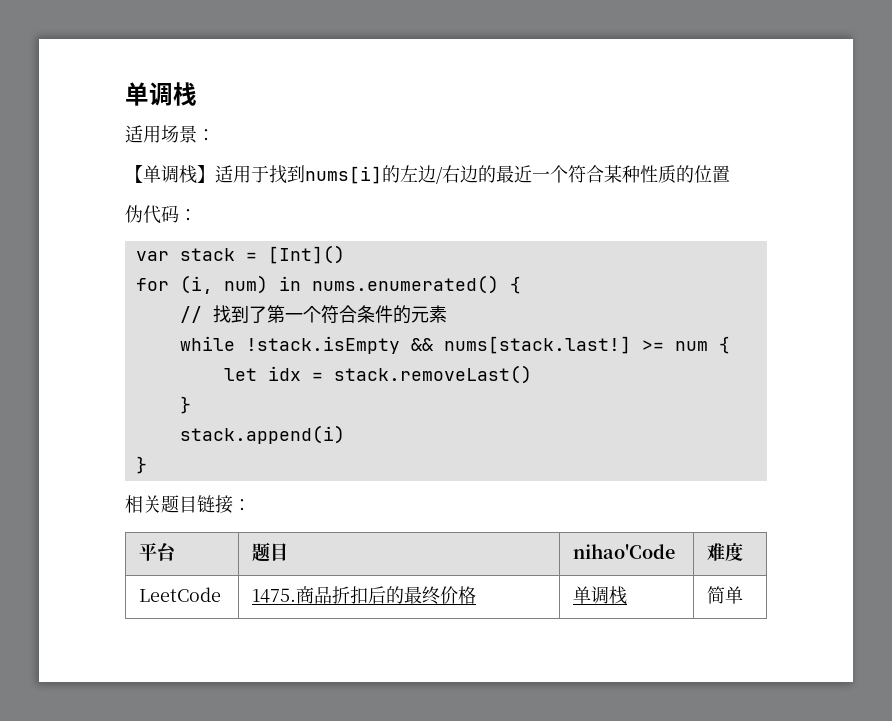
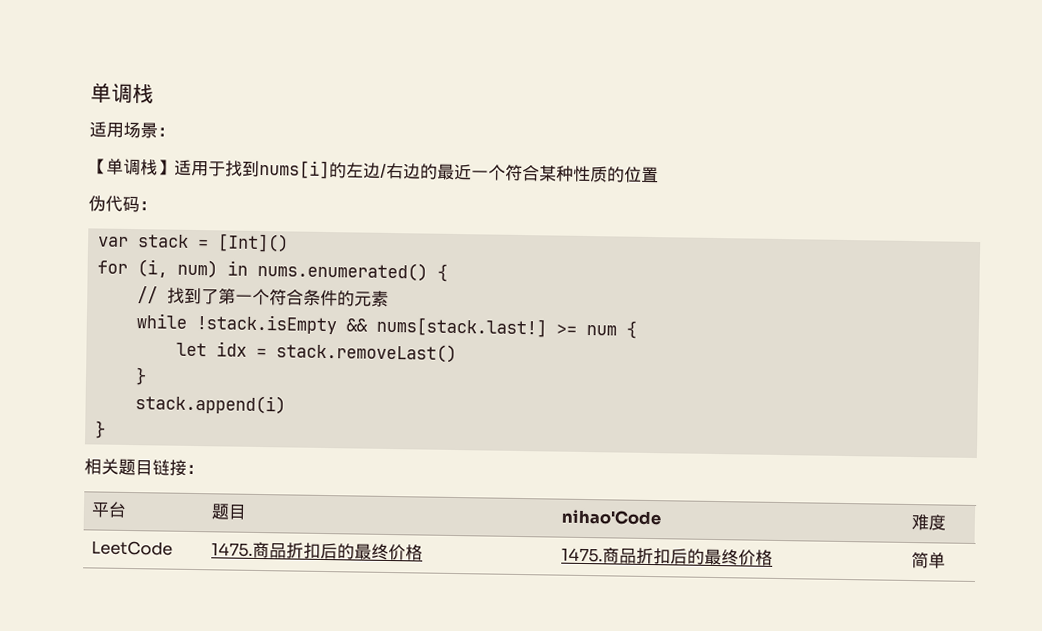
- LeetCode | 1475.商品折扣后的最终价格 | 单调栈 | 简单
+ LeetCode | 1475.商品折扣后的最终价格 | 1475.商品折扣后的最终价格 | 简单

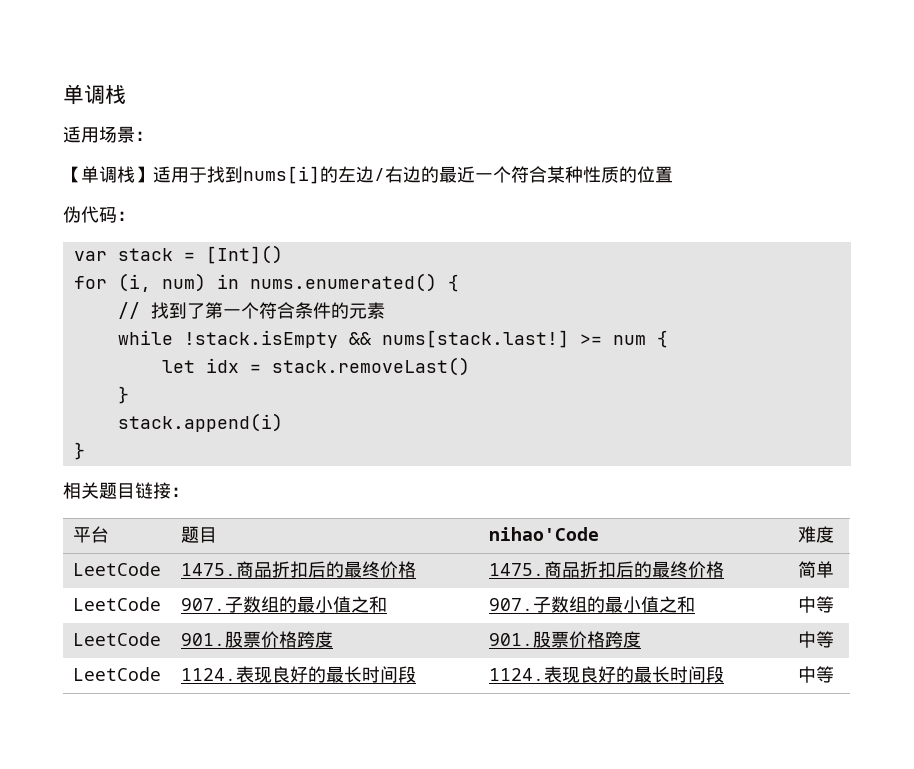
+ LeetCode | 907.子数组的最小值之和 | 907.子数组的最小值之和 | 中等
+ LeetCode | 901.股票价格跨度 | 901.股票价格跨度 | 中等
+ LeetCode | 1124.表现良好的最长时间段 | 1124.表现良好的最长时间段 | 中等

